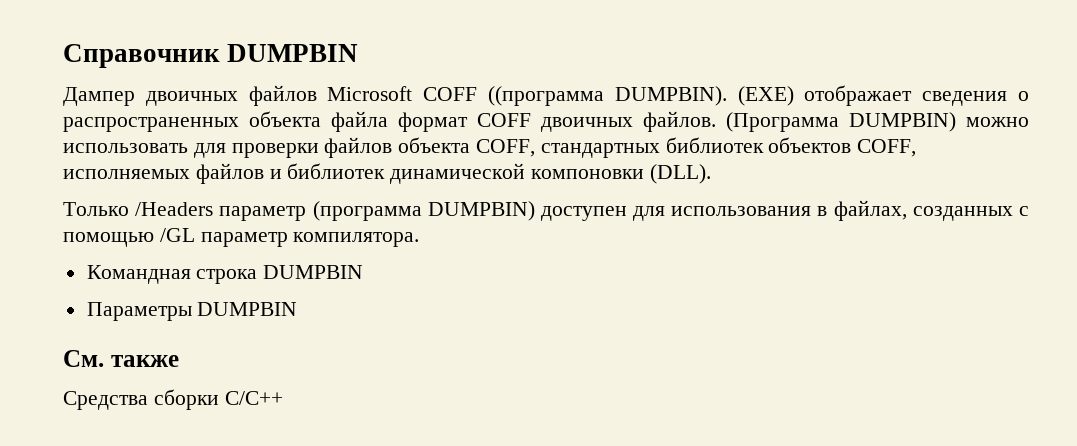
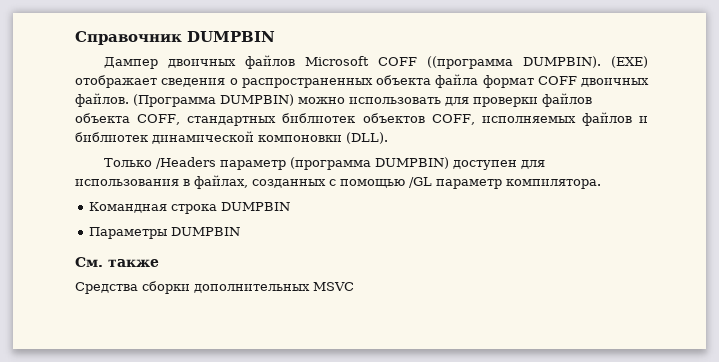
- Средства сборки С/C++
+ Средства сборки дополнительных MSVC

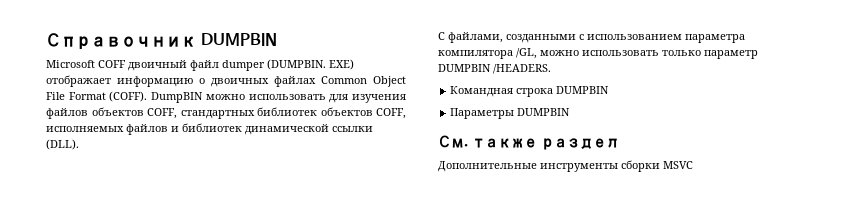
- Дампер двоичных файлов Microsoft COFF ((программа DUMPBIN). (EXE) отображает сведения о распространенных объекта файла формат COFF двоичных файлов. (Программа DUMPBIN) можно использовать для проверки файлов объекта COFF, стандартных библиотек объектов COFF, исполняемых файлов и библиотек динамической компоновки (DLL).
+ Microsoft COFF двоичный файл dumper (DUMPBIN. EXE) отображает информацию о двоичных файлах Common Object File Format (COFF). DumpBIN можно использовать для изучения файлов объектов COFF, стандартных библиотек объектов COFF, исполняемых файлов и библиотек динамической ссылки (DLL).
- Только /Headers параметр (программа DUMPBIN) доступен для использования в файлах, созданных с помощью /GL параметр компилятора.
+ С файлами, созданными с использованием параметра компилятора /GL, можно использовать только параметр DUMPBIN /HEADERS.
- См. также
- Средства сборки дополнительных MSVC
+ См. также раздел
+ Дополнительные инструменты сборки MSVC

